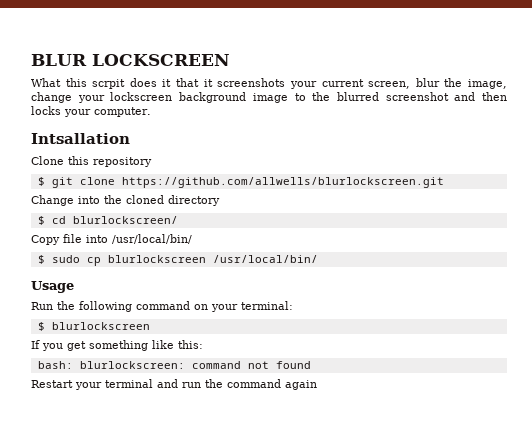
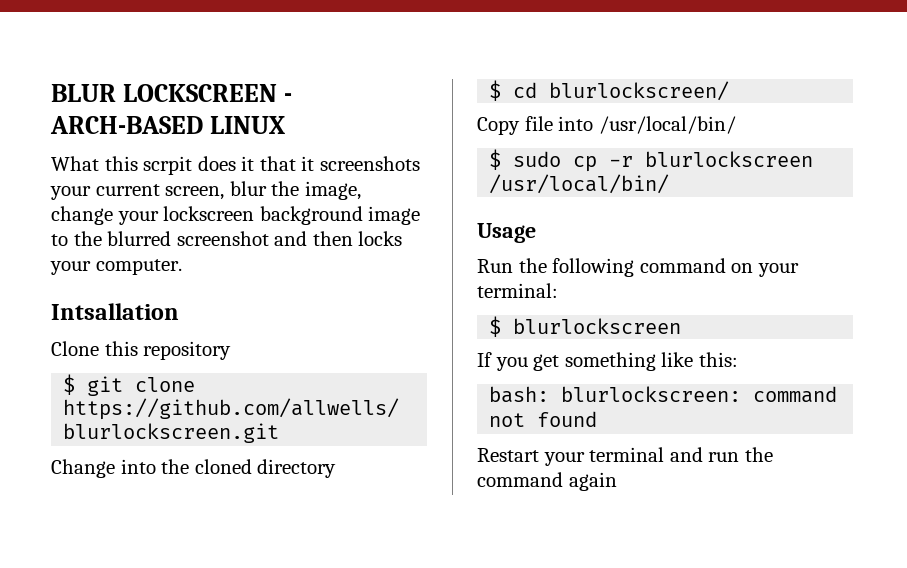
- BLUR LOCKSCREEN
+ BLUR LOCKSCREEN - ARCH-BASED LINUX
- $ sudo cp blurlockscreen /usr/local/bin/
+ $ sudo cp -r blurlockscreen /usr/local/bin/

